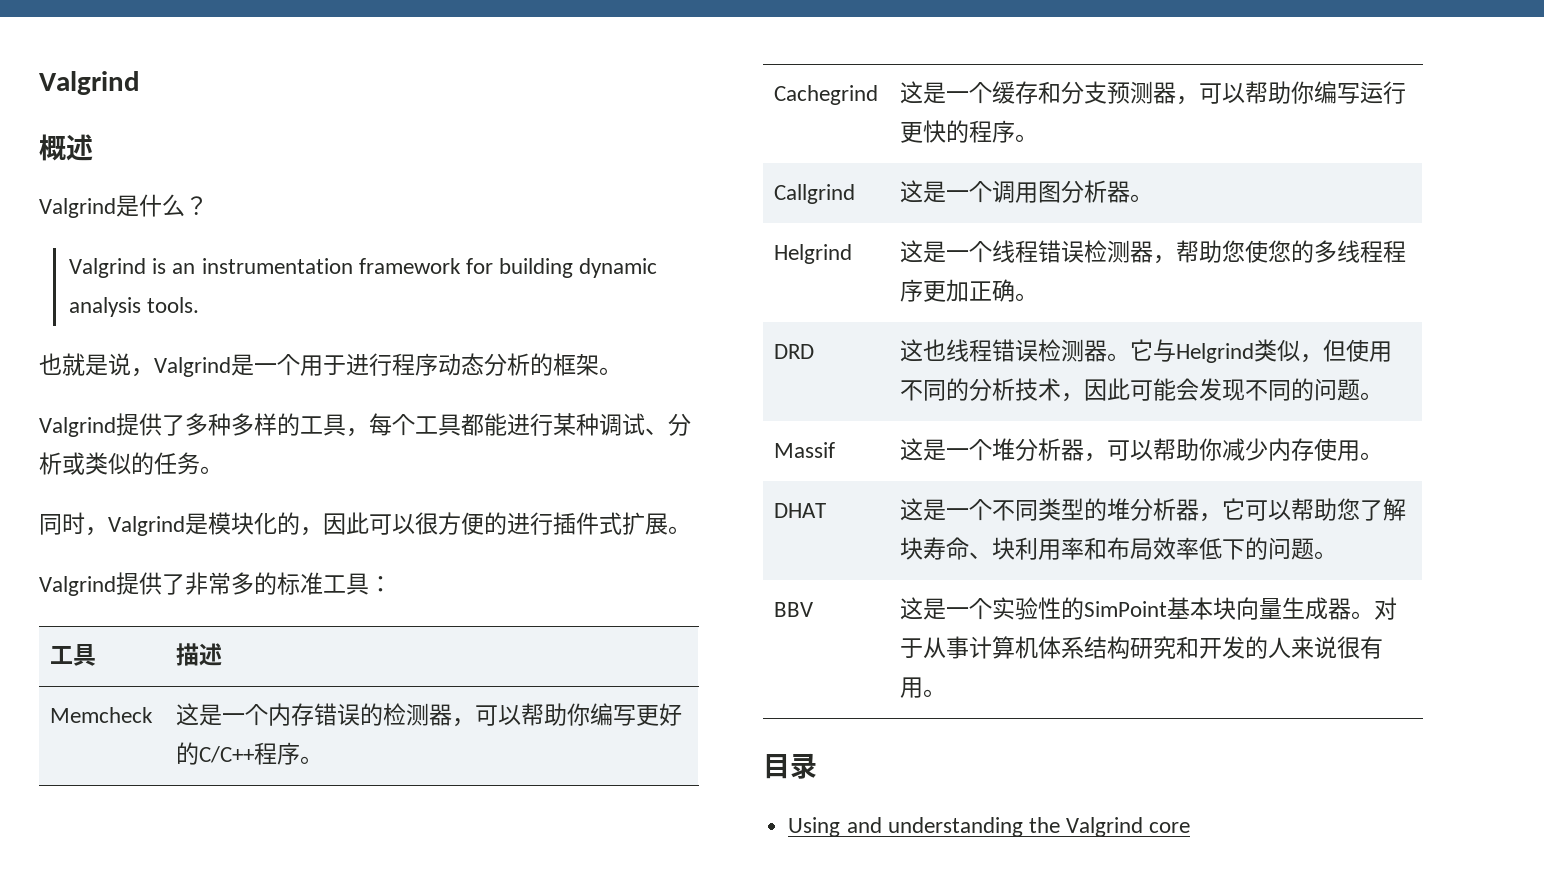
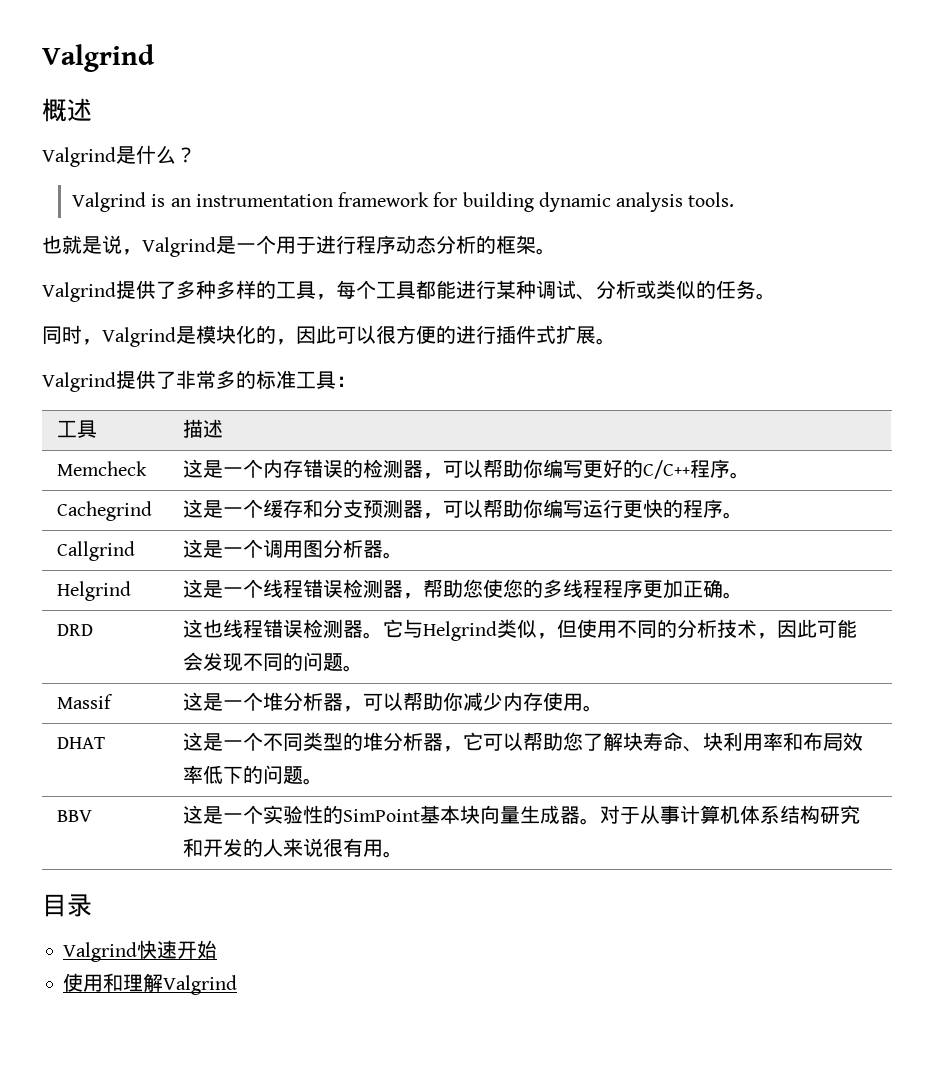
- Using and understanding the Valgrind core
+ Valgrind快速开始
+ 使用和理解Valgrind

